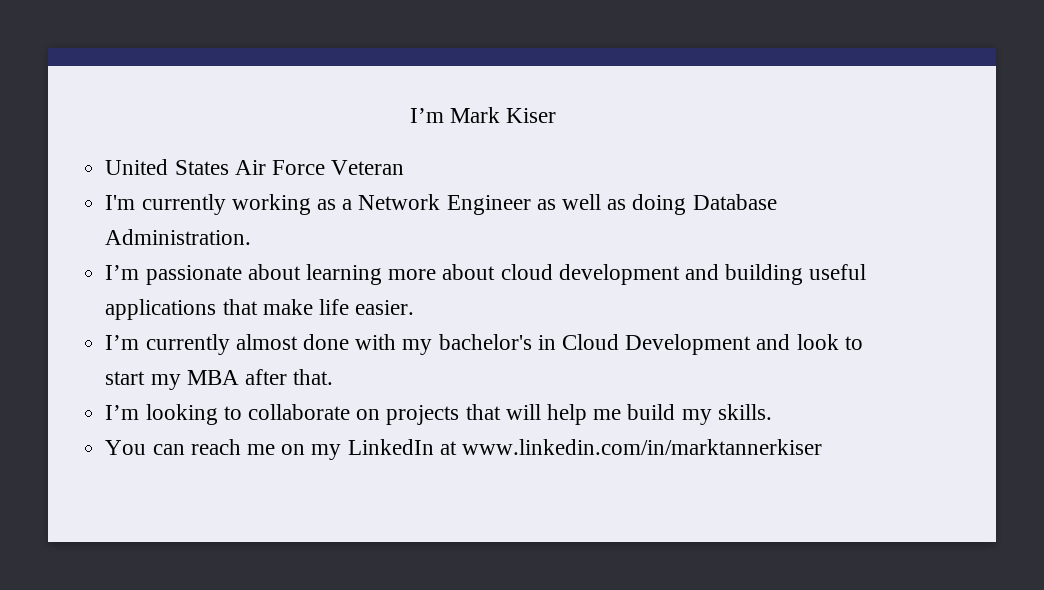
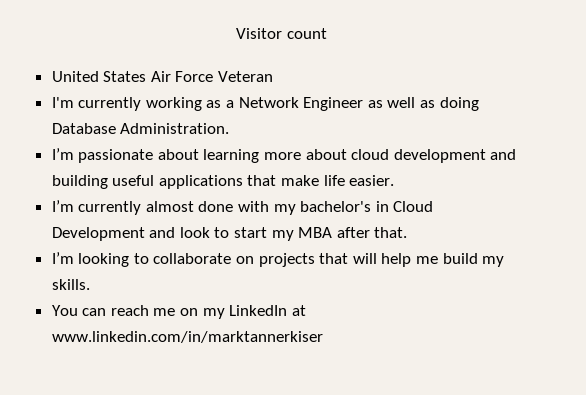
- I’m Mark Kiser
+ Visitor count

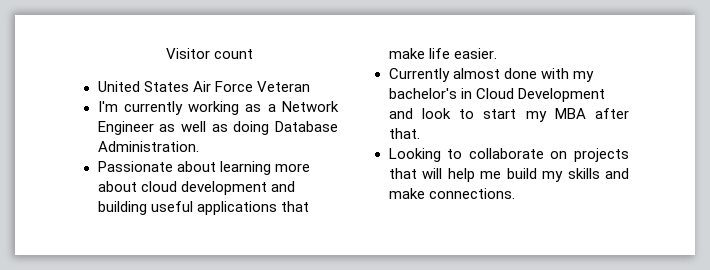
- I’m passionate about learning more about cloud development and building useful applications that make life easier.
+ Passionate about learning more about cloud development and building useful applications that make life easier.
- I’m currently almost done with my bachelor's in Cloud Development and look to start my MBA after that.
+ Currently almost done with my bachelor's in Cloud Development and look to start my MBA after that.
- I’m looking to collaborate on projects that will help me build my skills.
- You can reach me on my LinkedIn at www.linkedin.com/in/marktannerkiser
+ Looking to collaborate on projects that will help me build my skills and make connections.

